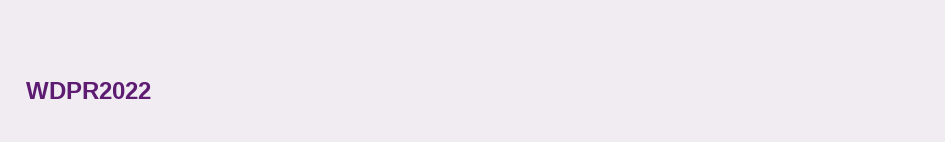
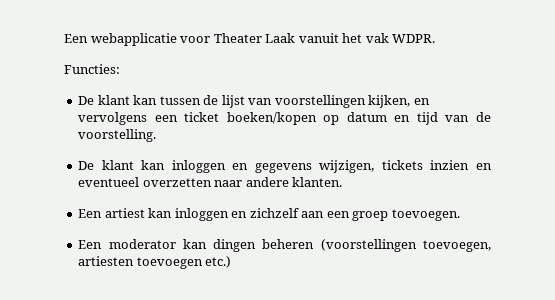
- WDPR2022
+ Een webapplicatie voor Theater Laak vanuit het vak WDPR.
+ Functies:
+ De klant kan tussen de lijst van voorstellingen kijken, en vervolgens een ticket boeken/kopen op datum en tijd van de voorstelling.
+ De klant kan inloggen en gegevens wijzigen, tickets inzien en eventueel overzetten naar andere klanten.
+ Een artiest kan inloggen en zichzelf aan een groep toevoegen.
+ Een moderator kan dingen beheren (voorstellingen toevoegen, artiesten toevoegen etc.)

